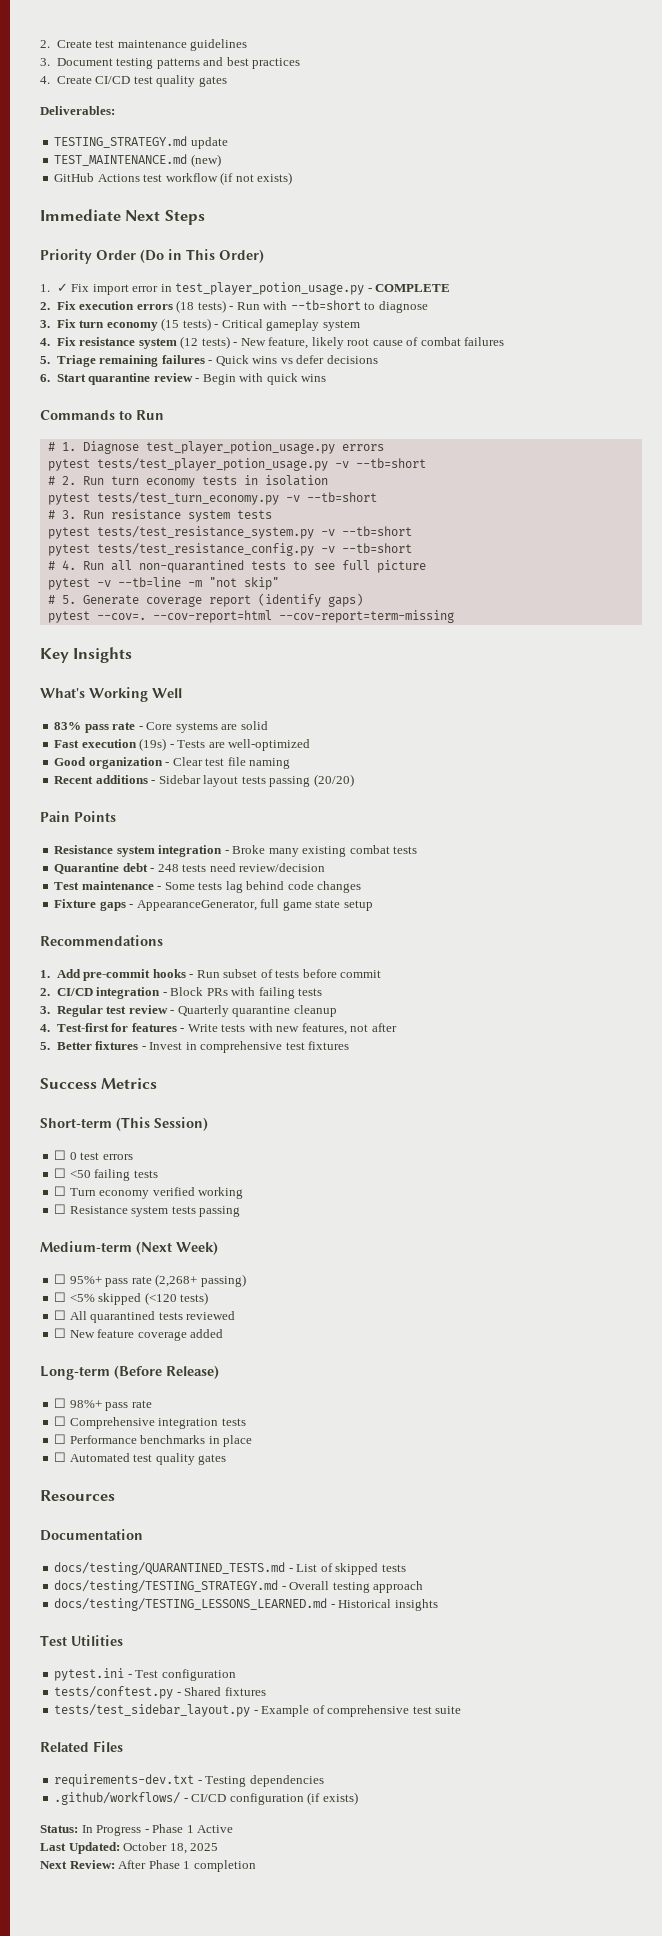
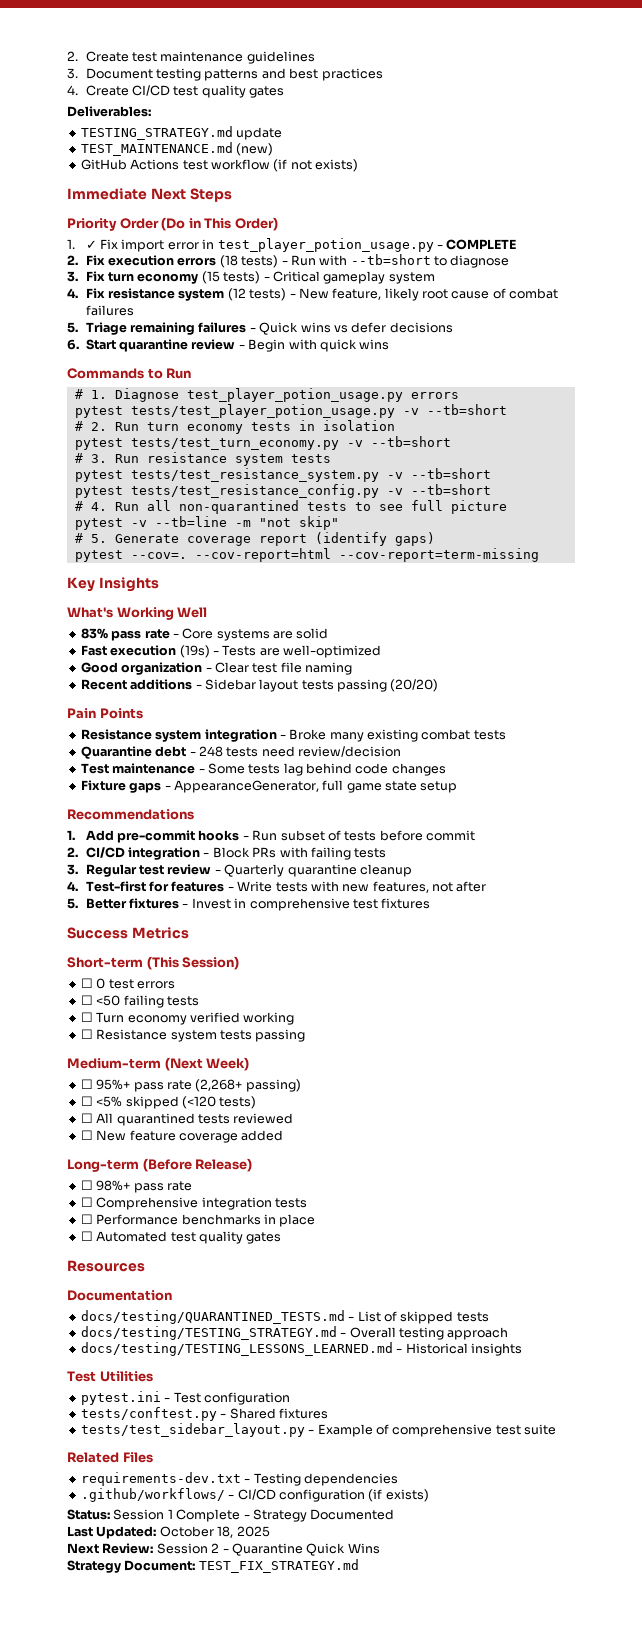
- Status: In Progress - Phase 1 Active
+ Status: Session 1 Complete - Strategy Documented
- Next Review: After Phase 1 completion
+ Next Review: Session 2 - Quarantine Quick Wins
+ Strategy Document: TEST_FIX_STRATEGY.md

